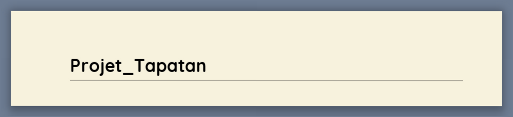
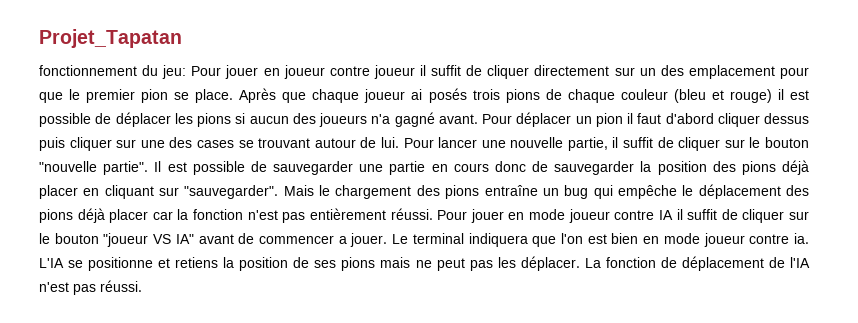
+ fonctionnement du jeu: Pour jouer en joueur contre joueur il suffit de cliquer directement sur un des emplacement pour que le premier pion se place. Après que chaque joueur ai posés trois pions de chaque couleur (bleu et rouge) il est possible de déplacer les pions si aucun des joueurs n'a gagné avant. Pour déplacer un pion il faut d'abord cliquer dessus puis cliquer sur une des cases se trouvant autour de lui. Pour lancer une nouvelle partie, il suffit de cliquer sur le bouton "nouvelle partie". Il est possible de sauvegarder une partie en cours donc de sauvegarder la position des pions déjà placer en cliquant sur "sauvegarder". Mais le chargement des pions entraîne un bug qui empêche le déplacement des pions déjà placer car la fonction n'est pas entièrement réussi. Pour jouer en mode joueur contre IA il suffit de cliquer sur le bouton "joueur VS IA" avant de commencer a jouer. Le terminal indiquera que l'on est bien en mode joueur contre ia. L'IA se positionne et retiens la position de ses pions mais ne peut pas les déplacer. La fonction de déplacement de l'IA n'est pas réussi.

